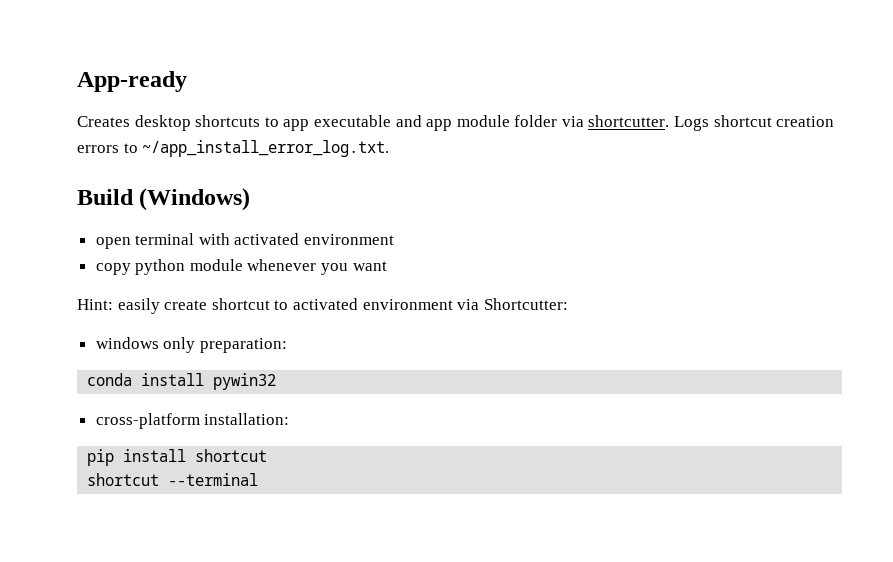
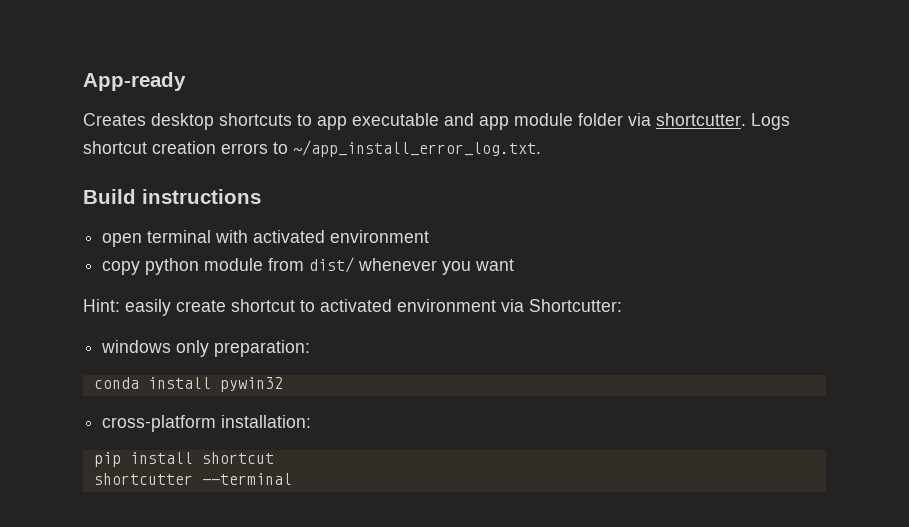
- Build (Windows)
+ Build instructions
- copy python module whenever you want
+ copy python module from dist/ whenever you want
- shortcut --terminal
+ shortcutter --terminal

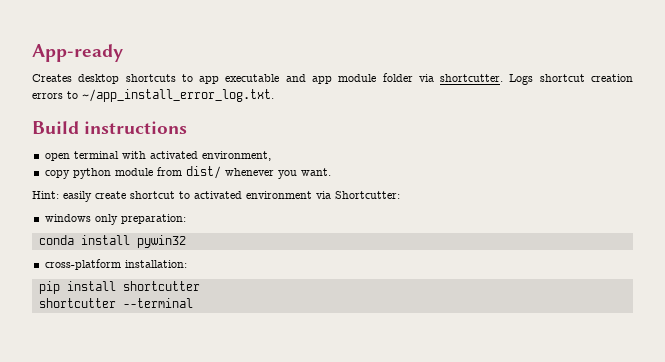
- open terminal with activated environment
+ open terminal with activated environment,
- copy python module from dist/ whenever you want
+ copy python module from dist/ whenever you want.
- pip install shortcut
+ pip install shortcutter

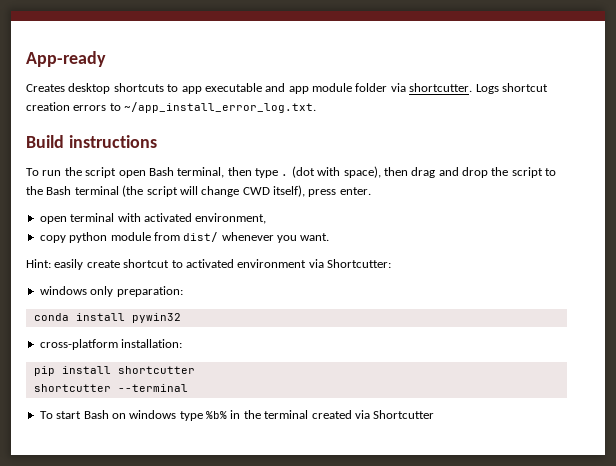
+ To run the script open Bash terminal, then type . (dot with space), then drag and drop the script to the Bash terminal (the script will change CWD itself), press enter.
+ To start Bash on windows type %b% in the terminal created via Shortcutter

